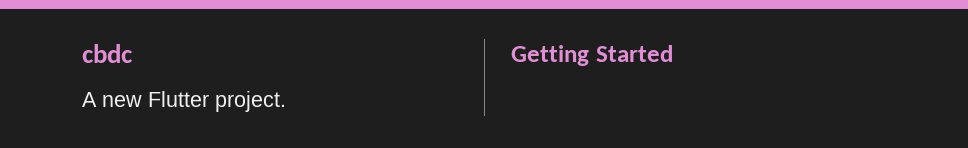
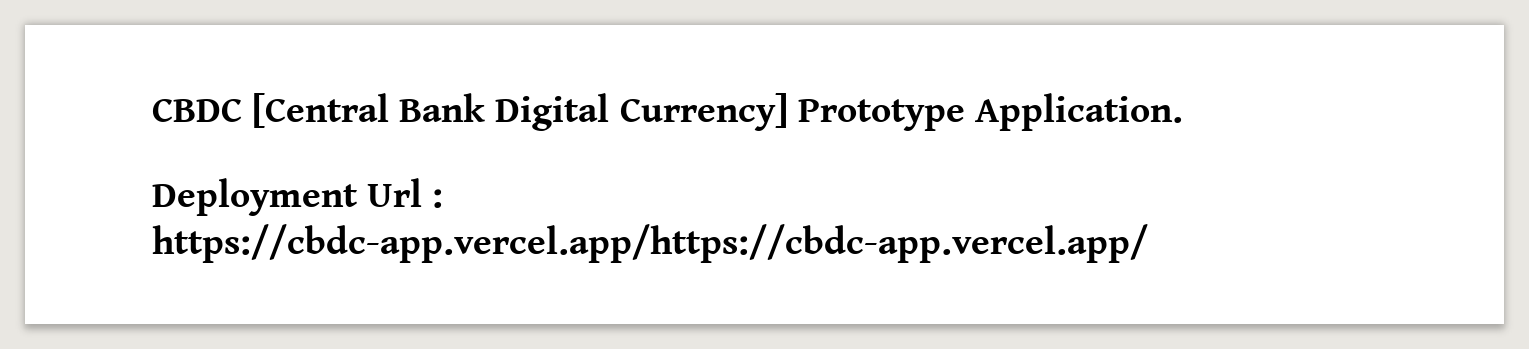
- cbdc
- A new Flutter project.
- Getting Started
+ CBDC [Central Bank Digital Currency] Prototype Application.
+ Deployment Url : https://cbdc-app.vercel.app/https://cbdc-app.vercel.app/

